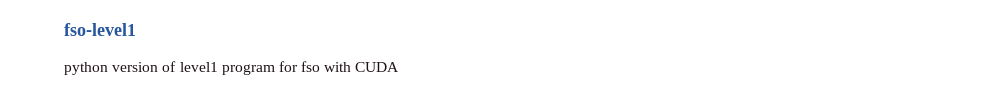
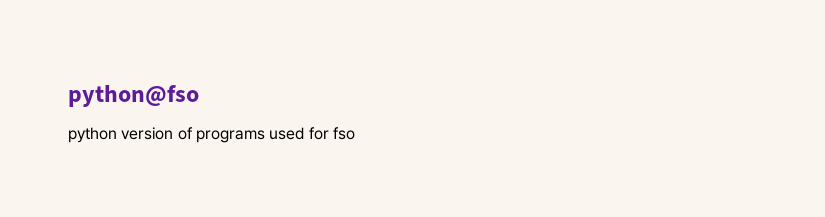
- fso-level1
+ python@fso
- python version of level1 program for fso with CUDA
+ python version of programs used for fso

